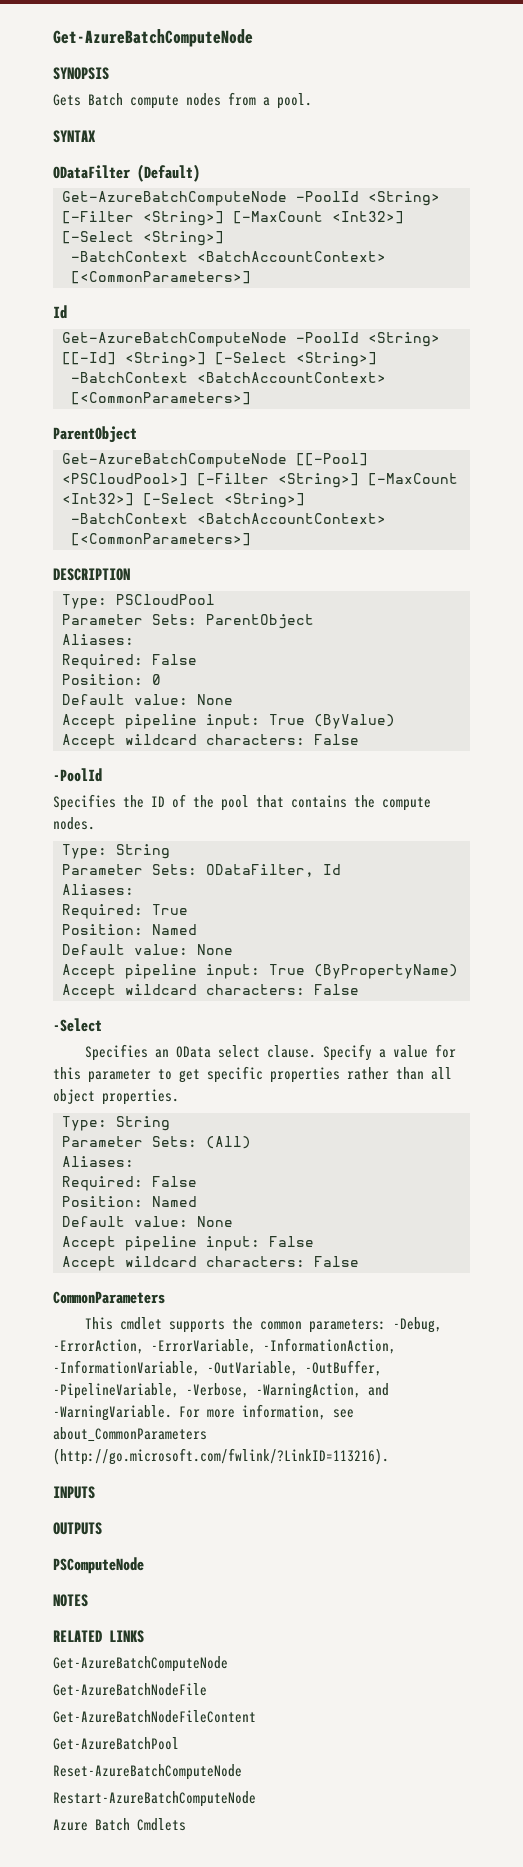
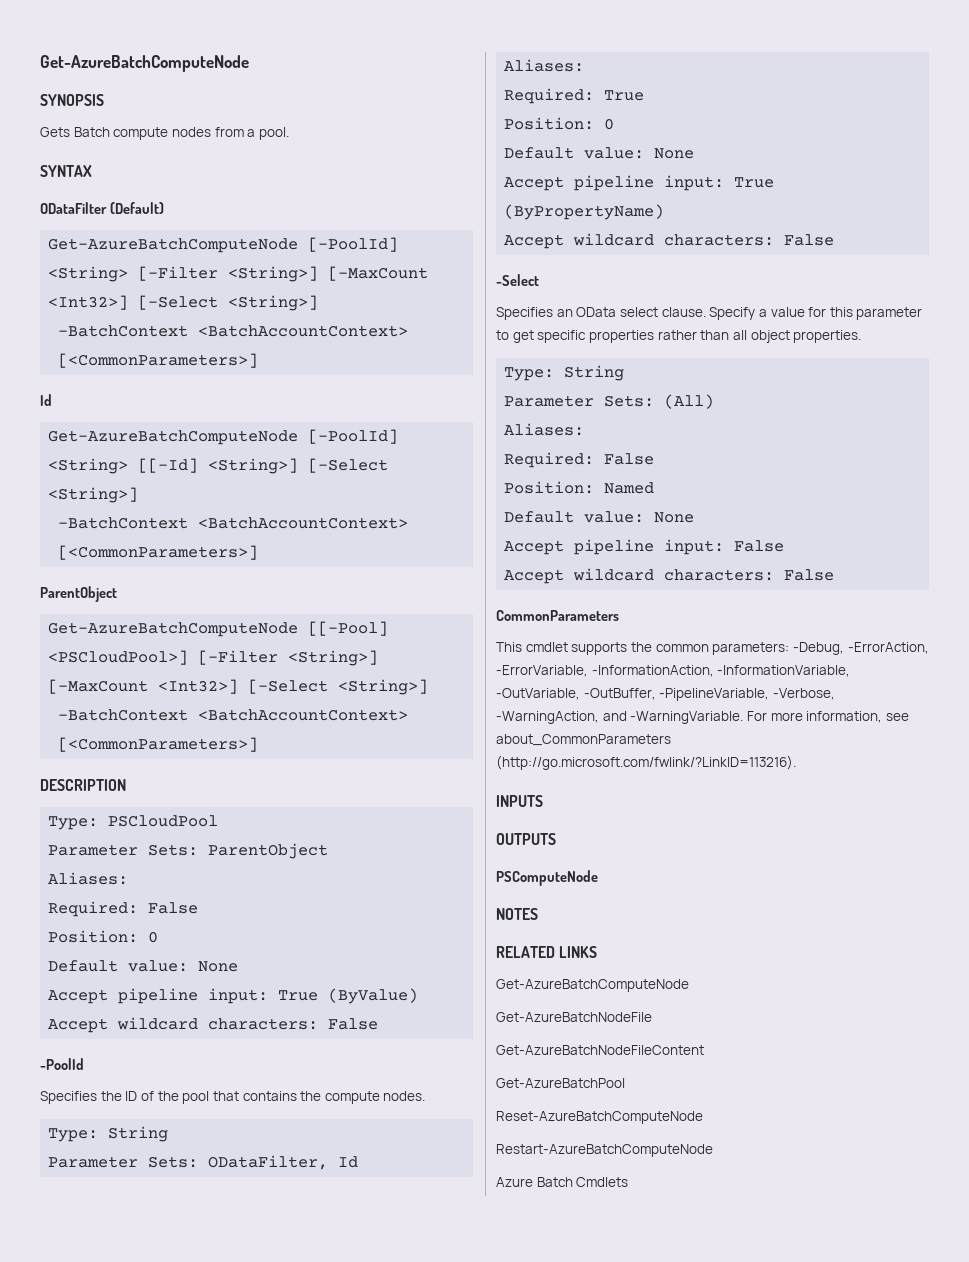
- Get-AzureBatchComputeNode -PoolId <String> [-Filter <String>] [-MaxCount <Int32>] [-Select <String>]
+ Get-AzureBatchComputeNode [-PoolId] <String> [-Filter <String>] [-MaxCount <Int32>] [-Select <String>]
- Get-AzureBatchComputeNode -PoolId <String> [[-Id] <String>] [-Select <String>]
+ Get-AzureBatchComputeNode [-PoolId] <String> [[-Id] <String>] [-Select <String>]
  Required: True
- Position: Named
+ Position: 0

